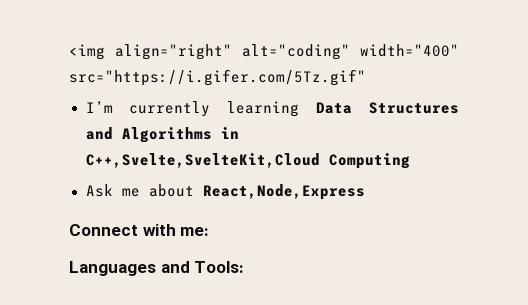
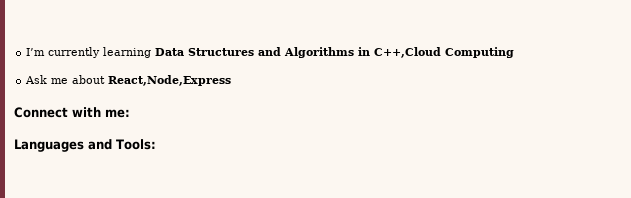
- <img align="right" alt="coding" width="400" src="https://i.gifer.com/5Tz.gif"
- I’m currently learning Data Structures and Algorithms in C++,Svelte,SvelteKit,Cloud Computing
+ I’m currently learning Data Structures and Algorithms in C++,Cloud Computing

